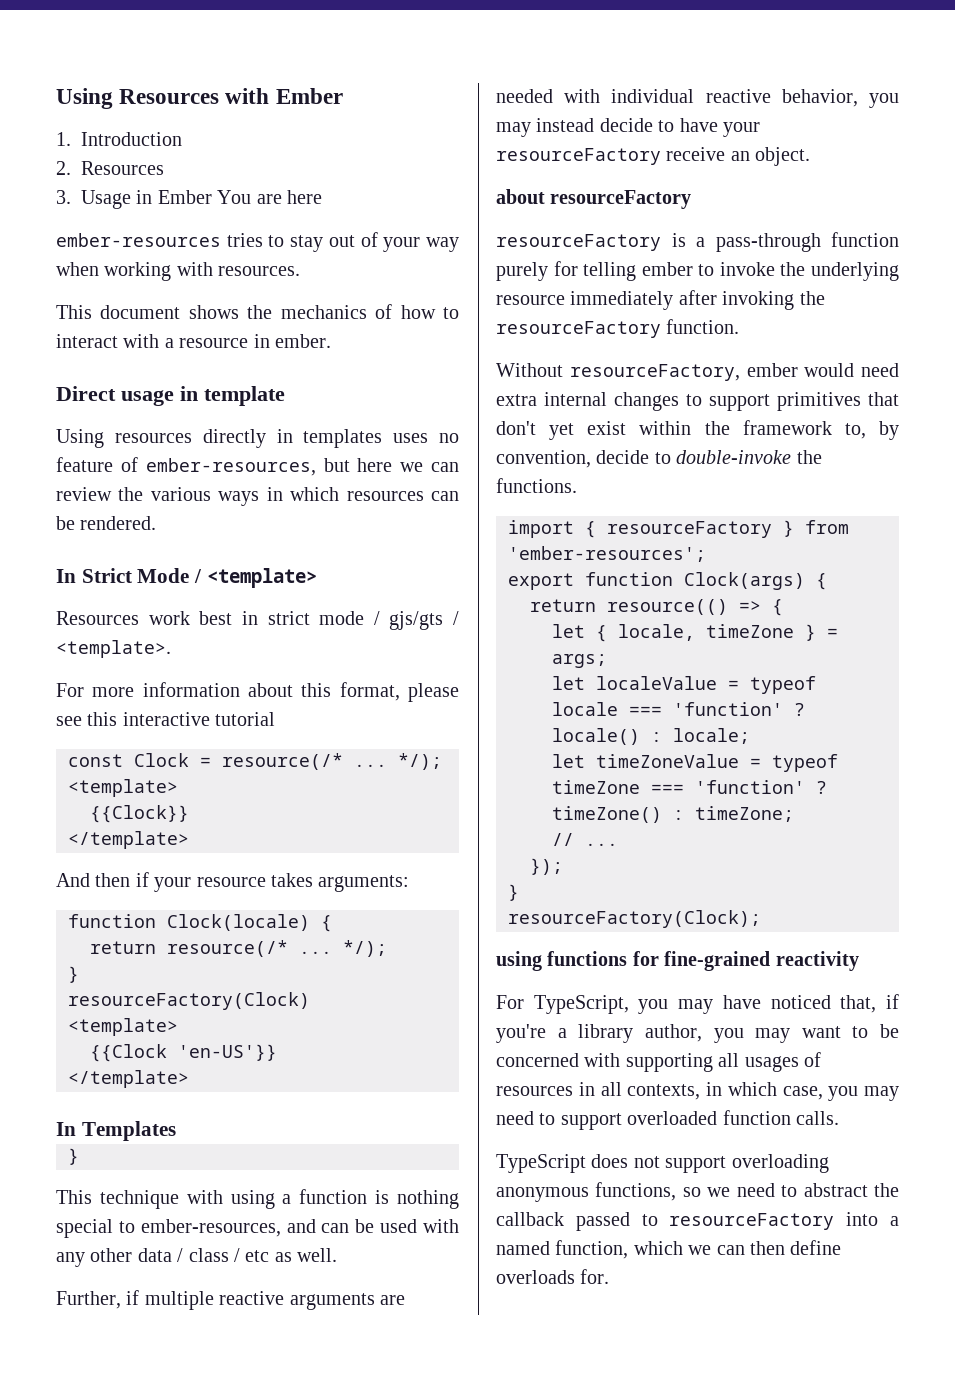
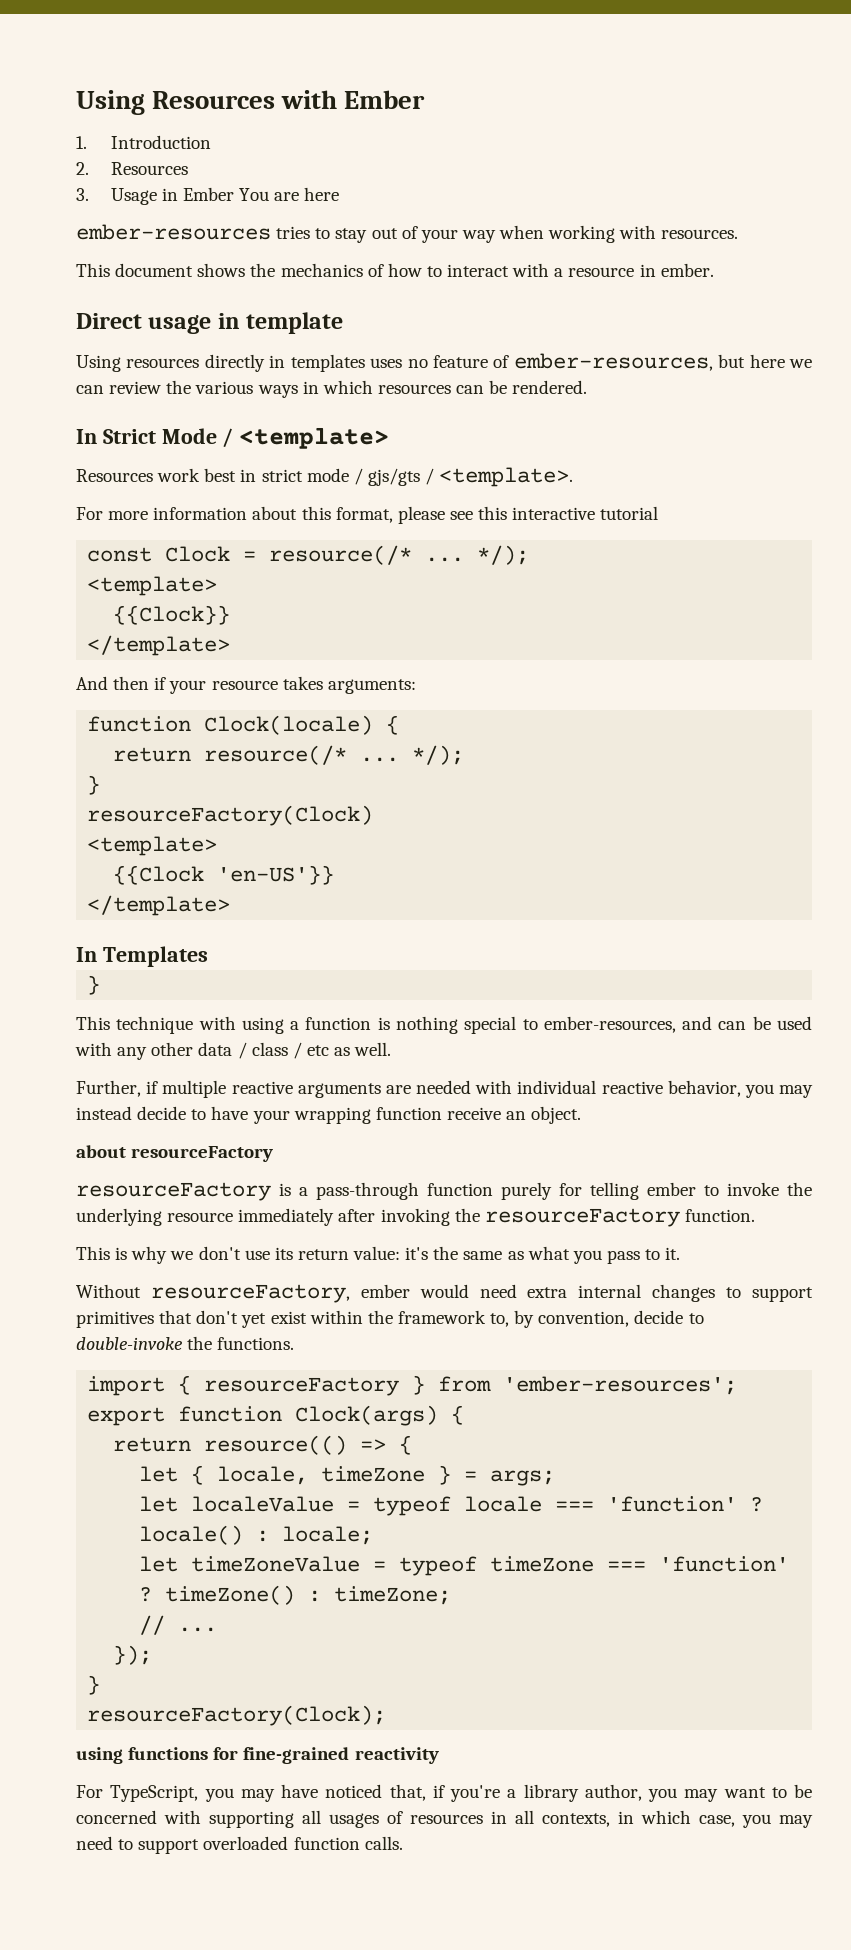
- Further, if multiple reactive arguments are needed with individual reactive behavior, you may instead decide to have your resourceFactory receive an object.
+ Further, if multiple reactive arguments are needed with individual reactive behavior, you may instead decide to have your wrapping function receive an object.
+ This is why we don't use its return value: it's the same as what you pass to it.
- TypeScript does not support overloading anonymous functions, so we need to abstract the callback passed to resourceFactory into a named function, which we can then define overloads for.

